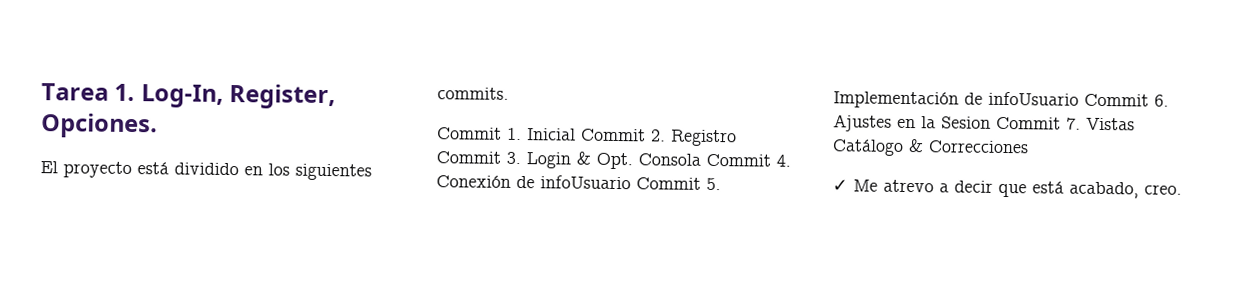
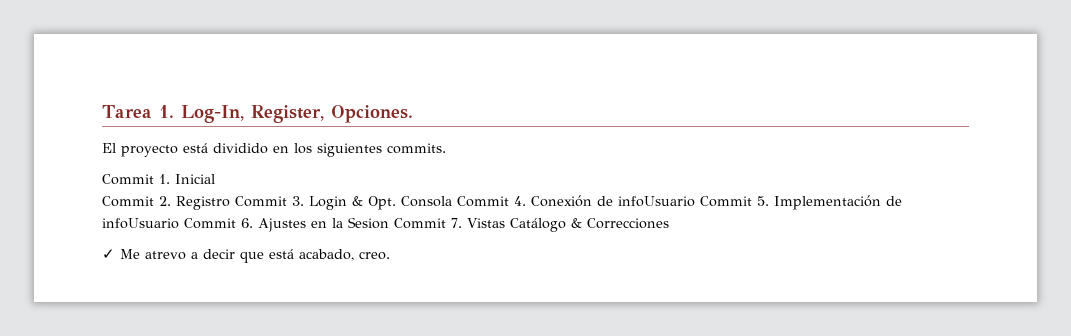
- Commit 1. Inicial Commit 2. Registro Commit 3. Login & Opt. Consola Commit 4. Conexión de infoUsuario Commit 5. Implementación de infoUsuario Commit 6. Ajustes en la Sesion Commit 7. Vistas Catálogo & Correcciones
+ Commit 1. Inicial
+ Commit 2. Registro Commit 3. Login & Opt. Consola Commit 4. Conexión de infoUsuario Commit 5. Implementación de infoUsuario Commit 6. Ajustes en la Sesion Commit 7. Vistas Catálogo & Correcciones

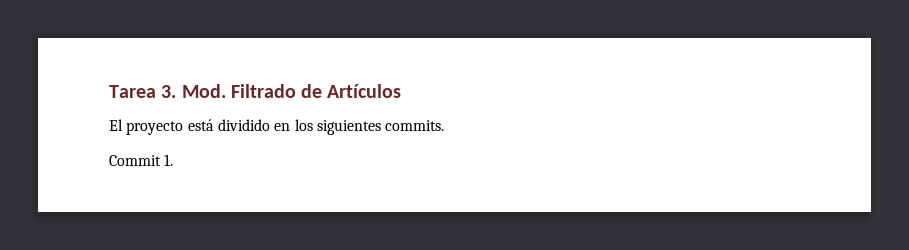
- Tarea 1. Log-In, Register, Opciones.
+ Tarea 3. Mod. Filtrado de Artículos
- Commit 1. Inicial
- Commit 2. Registro Commit 3. Login & Opt. Consola Commit 4. Conexión de infoUsuario Commit 5. Implementación de infoUsuario Commit 6. Ajustes en la Sesion Commit 7. Vistas Catálogo & Correcciones
- ✓ Me atrevo a decir que está acabado, creo.
+ Commit 1.

